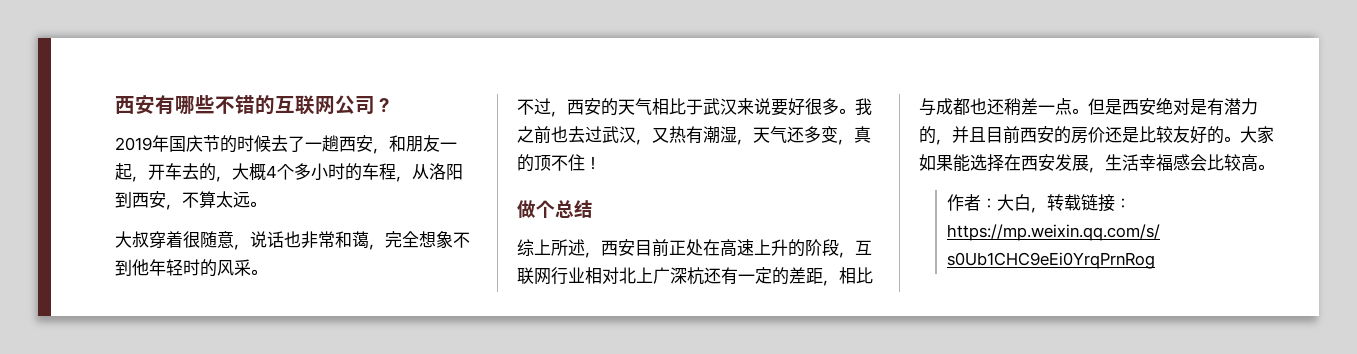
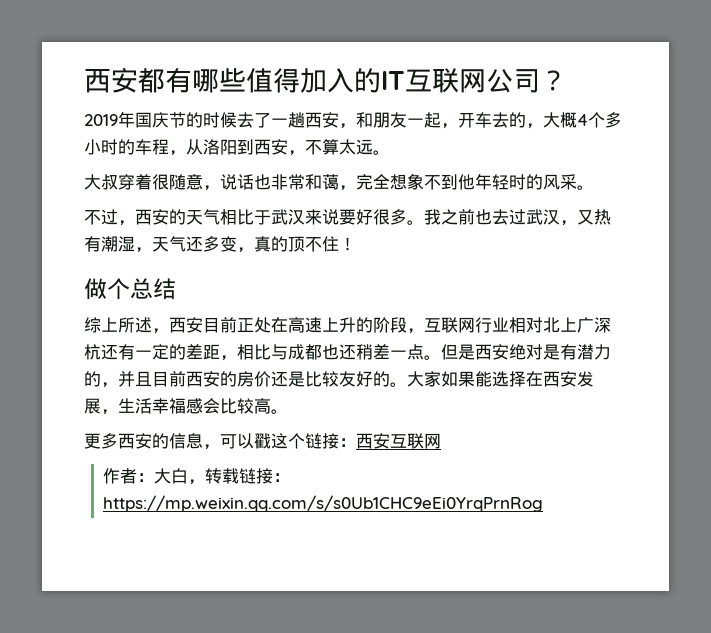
- 西安有哪些不错的互联网公司？
+ 西安都有哪些值得加入的IT互联网公司？
+ 更多西安的信息，可以戳这个链接：西安互联网

